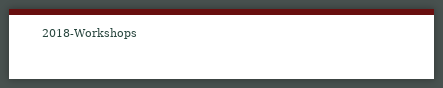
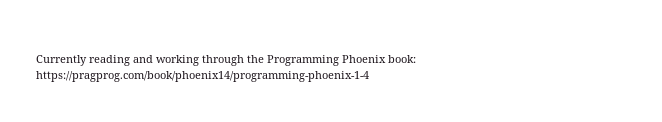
- 2018-Workshops
+ Currently reading and working through the Programming Phoenix book: https://pragprog.com/book/phoenix14/programming-phoenix-1-4

